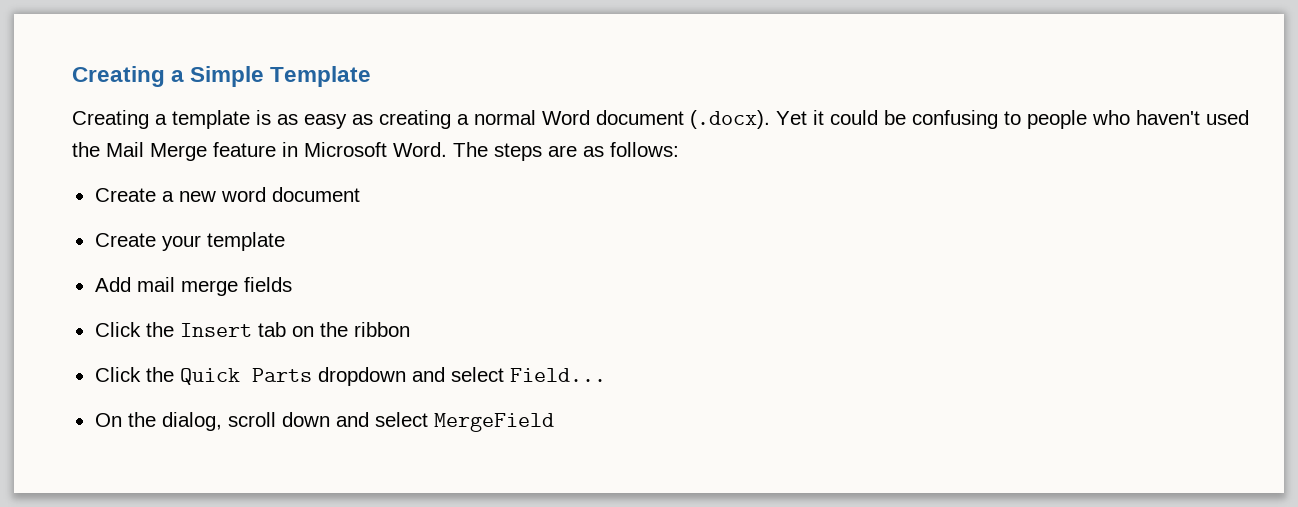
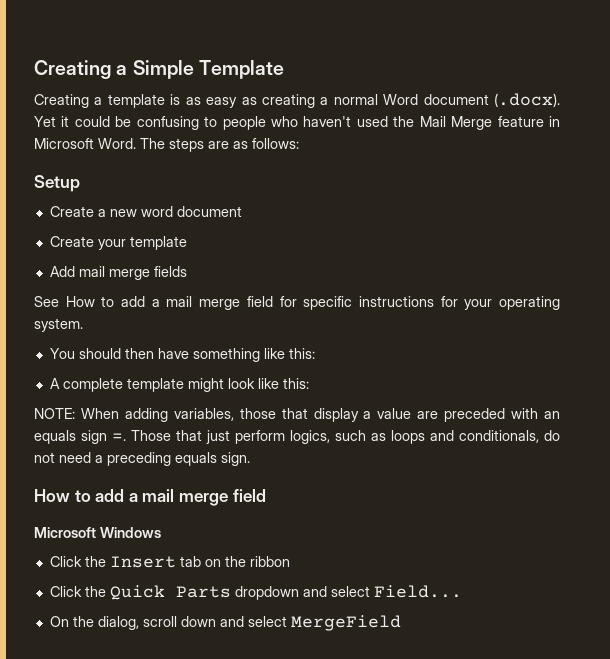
+ Setup
+ See How to add a mail merge field for specific instructions for your operating system.
+ You should then have something like this:
+ A complete template might look like this:
+ NOTE: When adding variables, those that display a value are preceded with an equals sign =. Those that just perform logics, such as loops and conditionals, do not need a preceding equals sign.
+ How to add a mail merge field
+ Microsoft Windows

